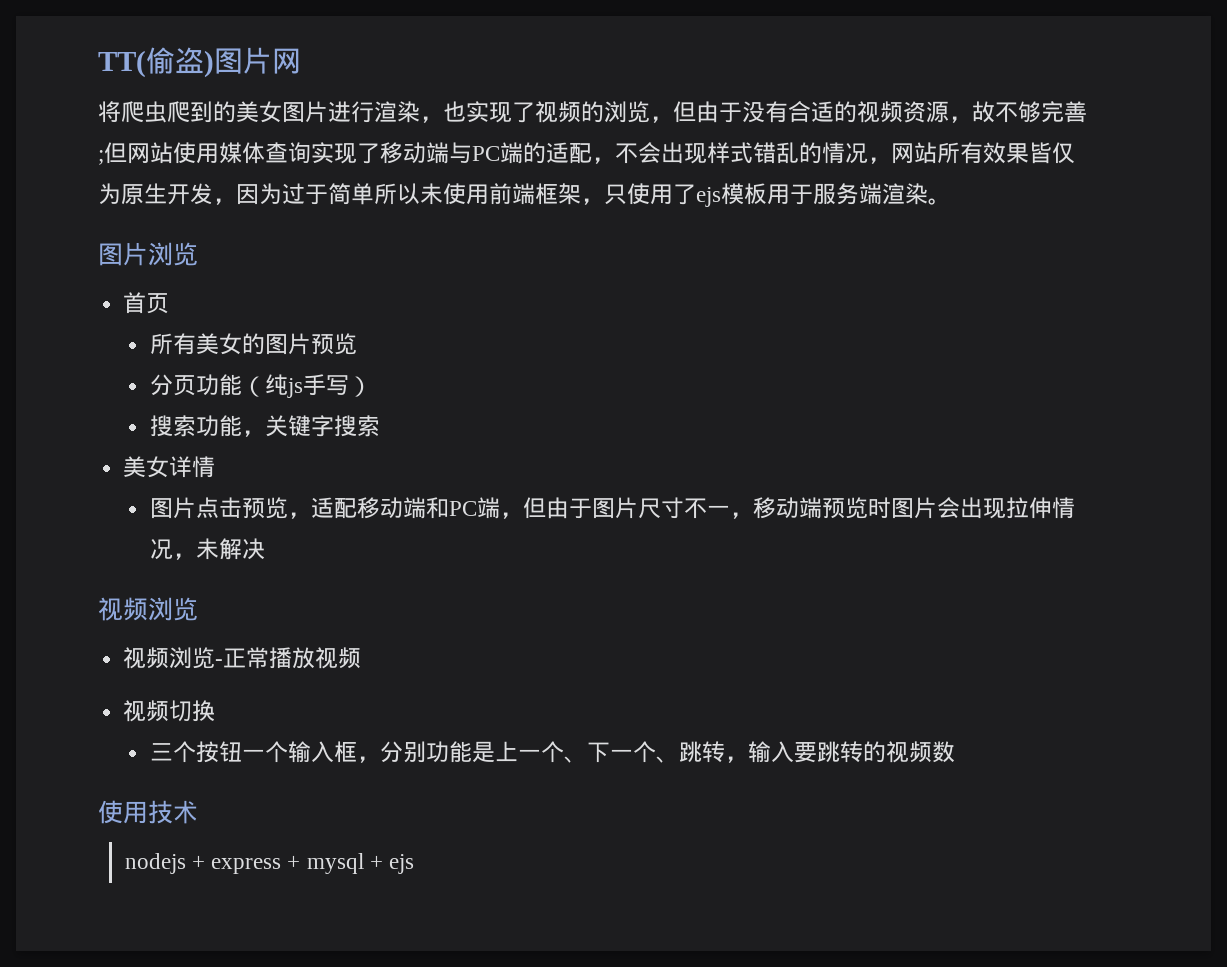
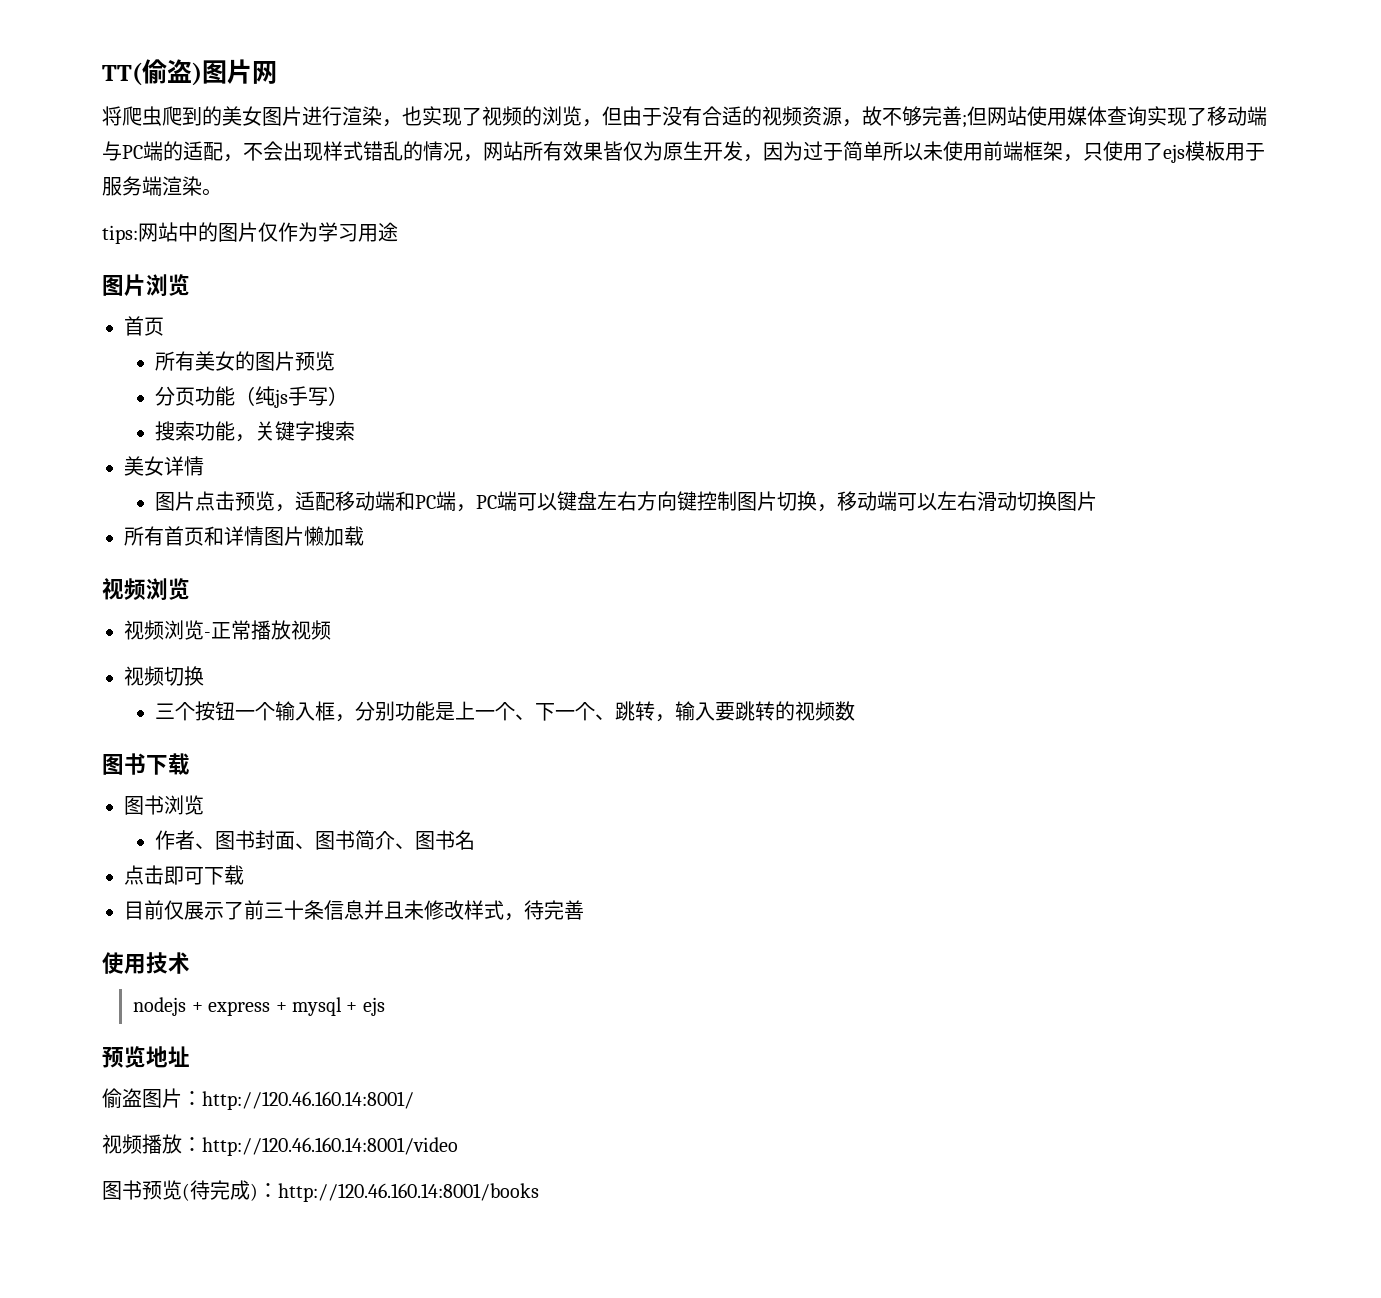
+ tips:网站中的图片仅作为学习用途
- 图片点击预览，适配移动端和PC端，但由于图片尺寸不一，移动端预览时图片会出现拉伸情况，未解决
+ 图片点击预览，适配移动端和PC端，PC端可以键盘左右方向键控制图片切换，移动端可以左右滑动切换图片
+ 所有首页和详情图片懒加载
+ 图书下载
+ 图书浏览
+ 作者、图书封面、图书简介、图书名
+ 点击即可下载
+ 目前仅展示了前三十条信息并且未修改样式，待完善
+ 预览地址
+ 偷盗图片：http://120.46.160.14:8001/
+ 视频播放：http://120.46.160.14:8001/video
+ 图书预览(待完成)：http://120.46.160.14:8001/books

